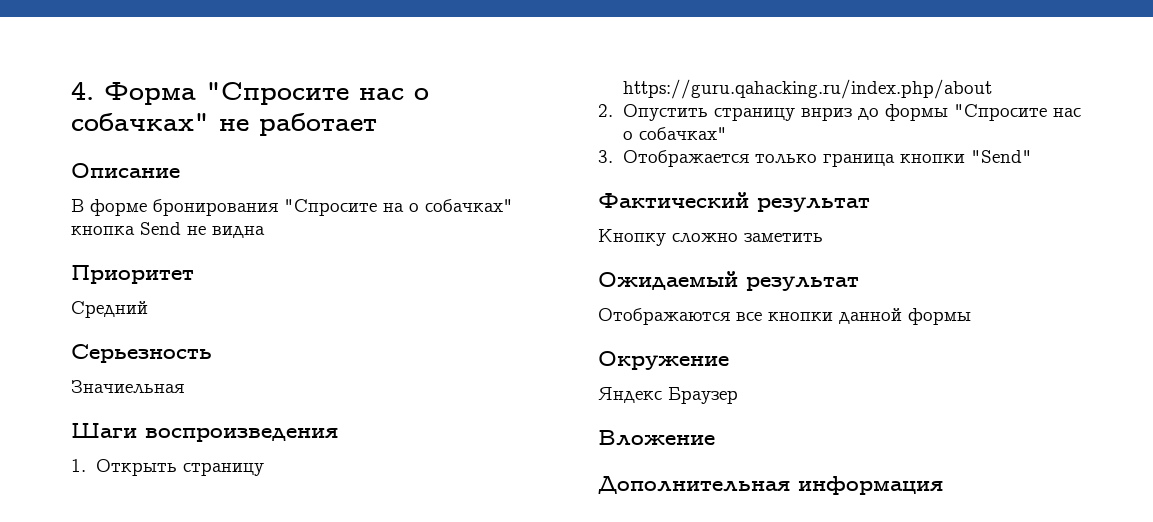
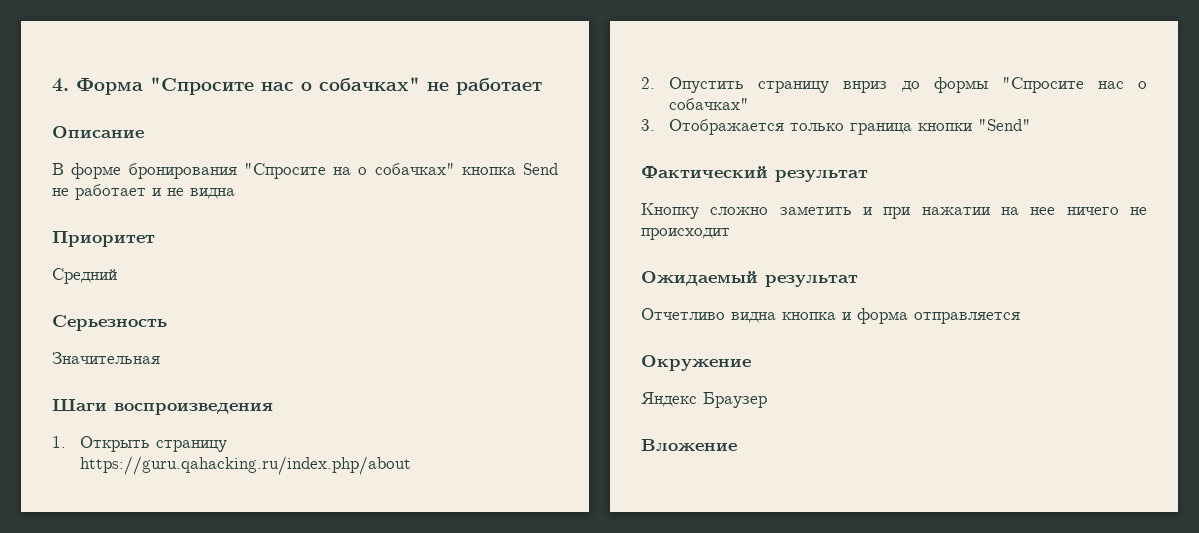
- В форме бронирования "Спросите на о собачках" кнопка Send не видна
+ В форме бронирования "Спросите на о собачках" кнопка Send не работает и не видна
- Значиельная
+ Значительная
- Кнопку сложно заметить
+ Кнопку сложно заметить и при нажатии на нее ничего не происходит
  Ожидаемый результат
- Отображаются все кнопки данной формы
+ Отчетливо видна кнопка и форма отправляется
- Дополнительная информация

